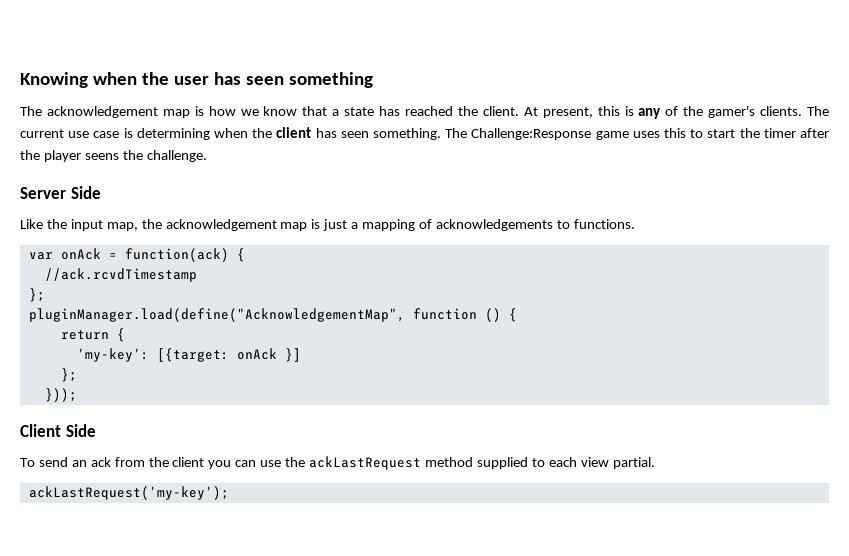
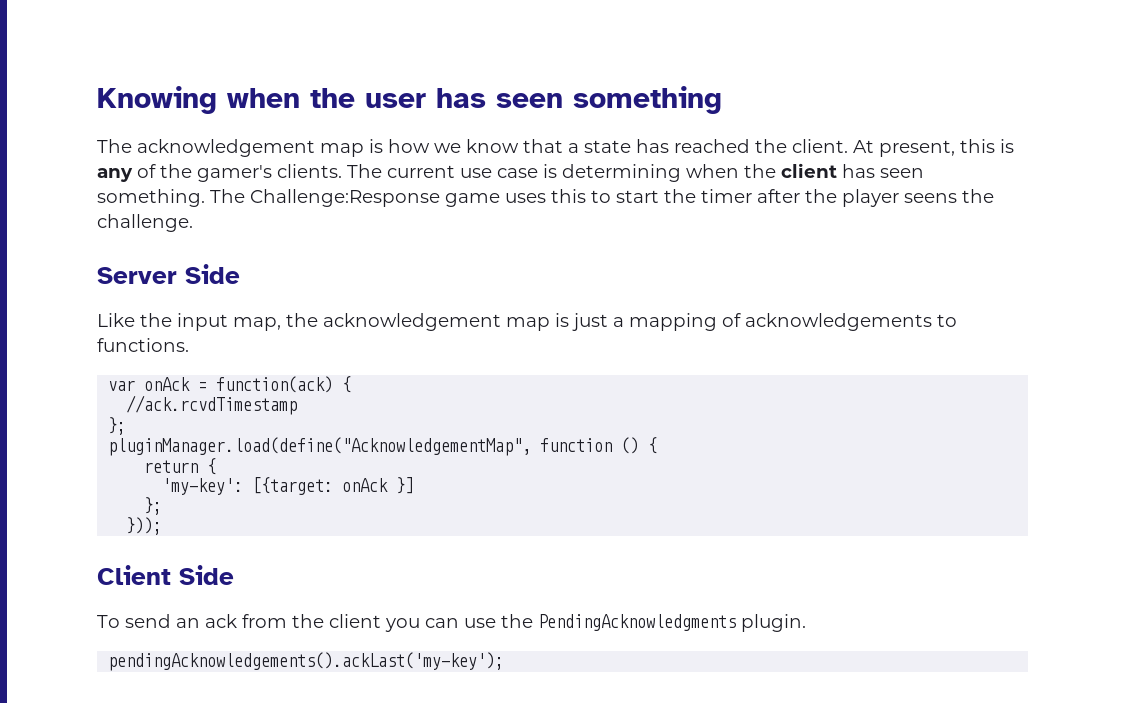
- To send an ack from the client you can use the ackLastRequest method supplied to each view partial.
- ackLastRequest('my-key');
+ To send an ack from the client you can use the PendingAcknowledgments plugin.
+ pendingAcknowledgements().ackLast('my-key');

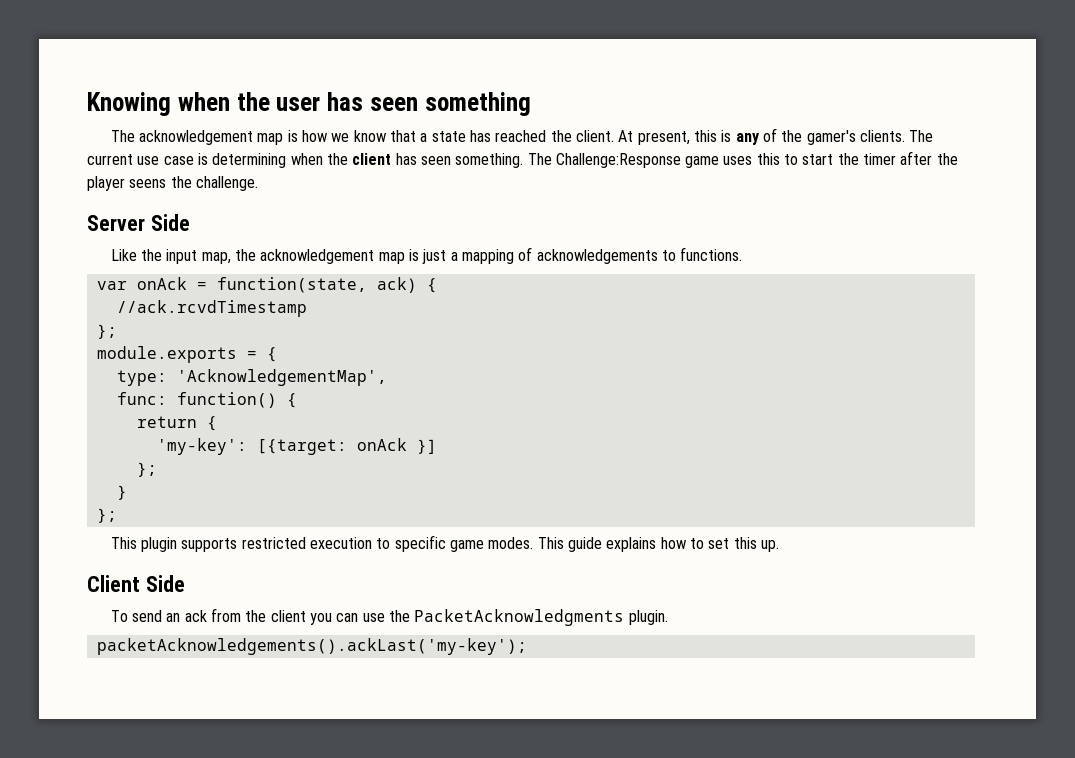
- var onAck = function(ack) {
+ var onAck = function(state, ack) {
- pluginManager.load(define("AcknowledgementMap", function () {
+ module.exports = {
+ type: 'AcknowledgementMap',
+ func: function() {
- }));
+ }
+ };
+ This plugin supports restricted execution to specific game modes. This guide explains how to set this up.
- To send an ack from the client you can use the PendingAcknowledgments plugin.
+ To send an ack from the client you can use the PacketAcknowledgments plugin.
- pendingAcknowledgements().ackLast('my-key');
+ packetAcknowledgements().ackLast('my-key');

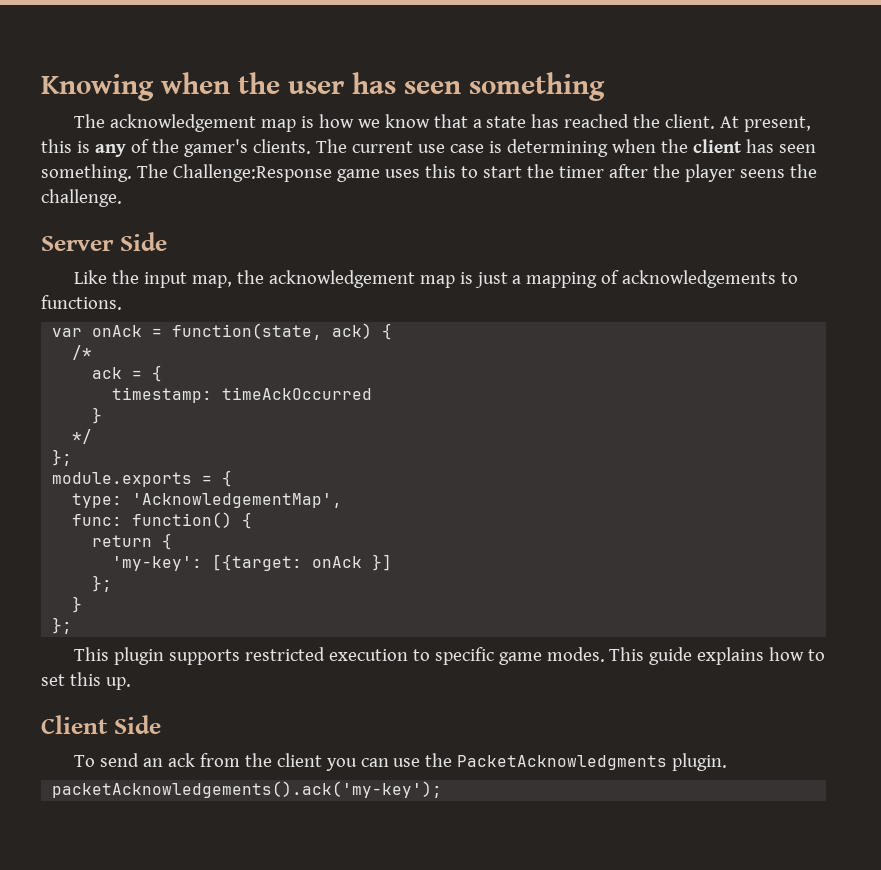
- //ack.rcvdTimestamp
+ /*
+ ack = {
+ timestamp: timeAckOccurred
+ }
+ */
- packetAcknowledgements().ackLast('my-key');
+ packetAcknowledgements().ack('my-key');

